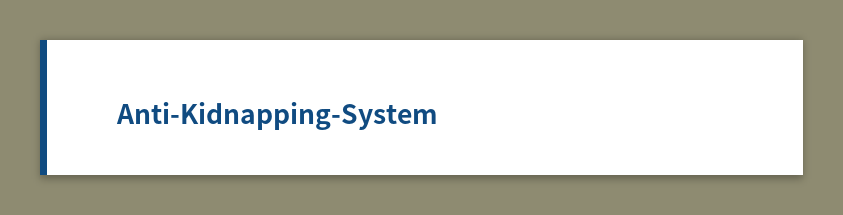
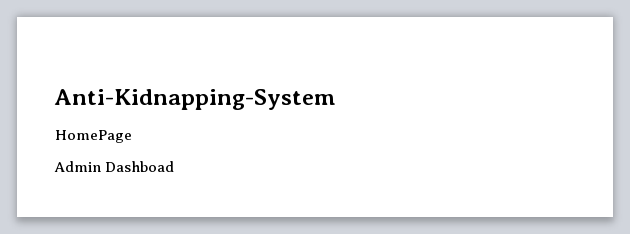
+ HomePage
+ Admin Dashboad

